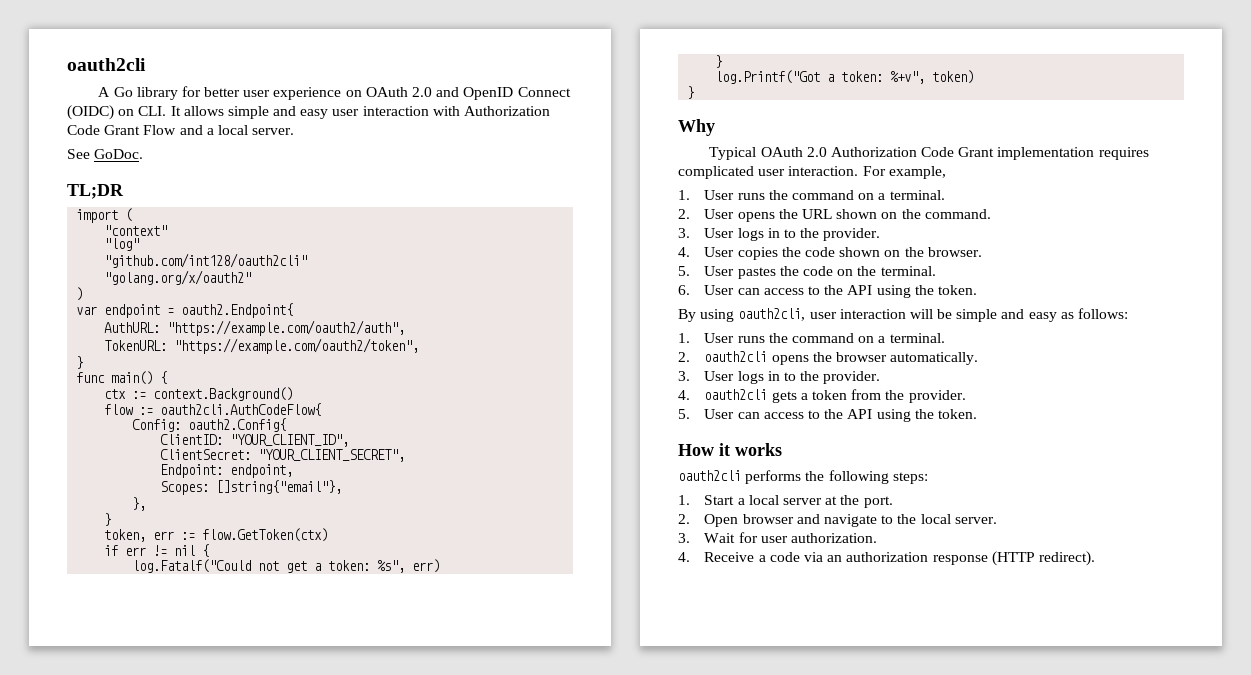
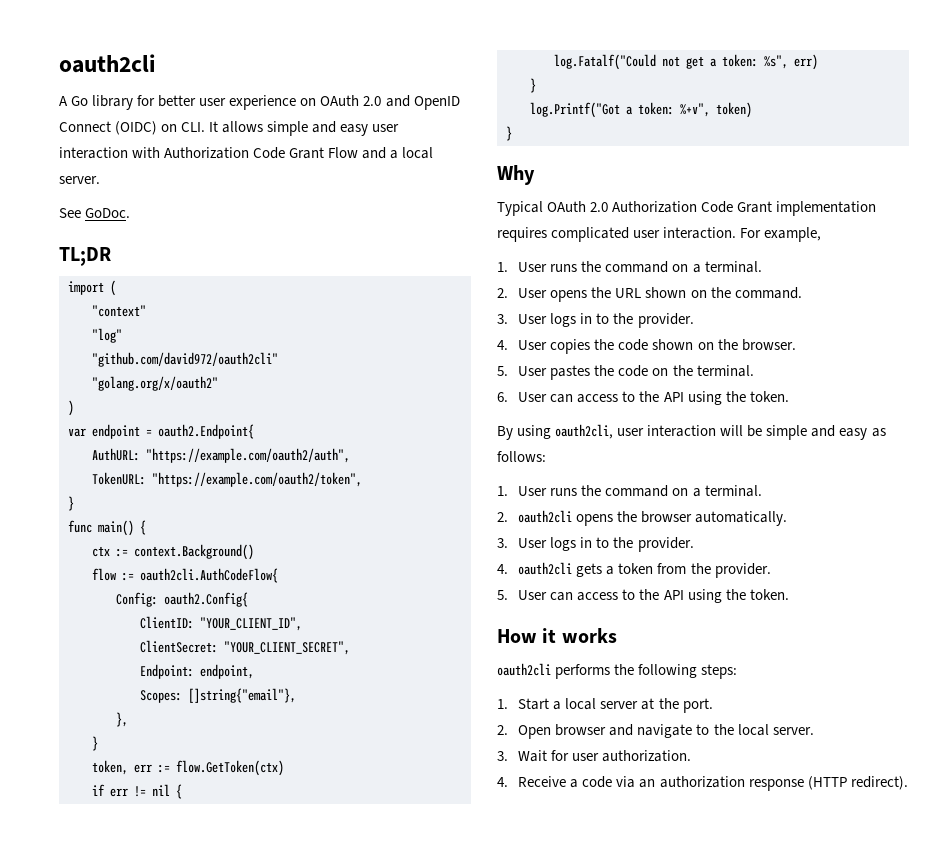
- "github.com/int128/oauth2cli"
+ "github.com/david972/oauth2cli"

